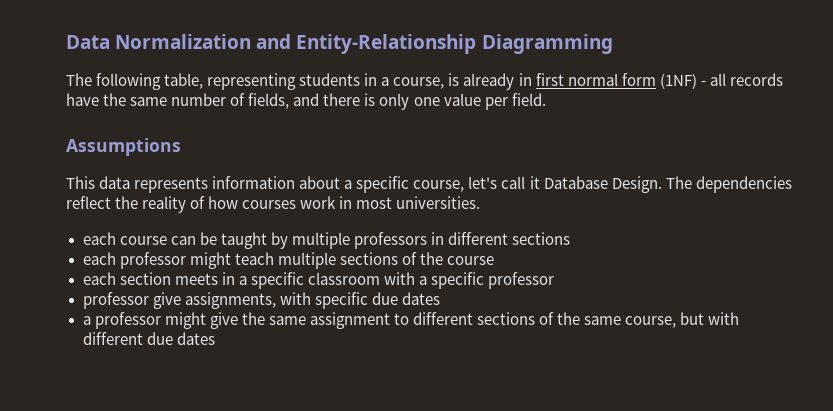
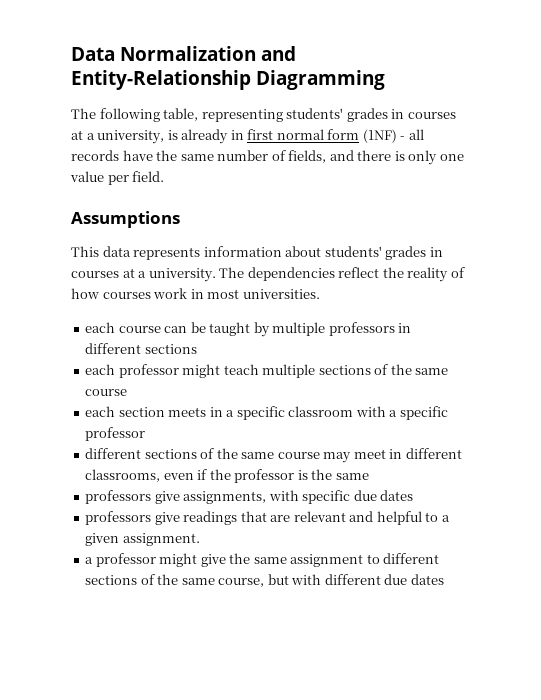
- The following table, representing students in a course, is already in first normal form (1NF) - all records have the same number of fields, and there is only one value per field.
+ The following table, representing students' grades in courses at a university, is already in first normal form (1NF) - all records have the same number of fields, and there is only one value per field.
- This data represents information about a specific course, let's call it Database Design.
+ This data represents information about students' grades in courses at a university.
- each professor might teach multiple sections of the course
+ each professor might teach multiple sections of the same course
- professor give assignments, with specific due dates
+ different sections of the same course may meet in different classrooms, even if the professor is the same
+ professors give assignments, with specific due dates
+ professors give readings that are relevant and helpful to a given assignment.

